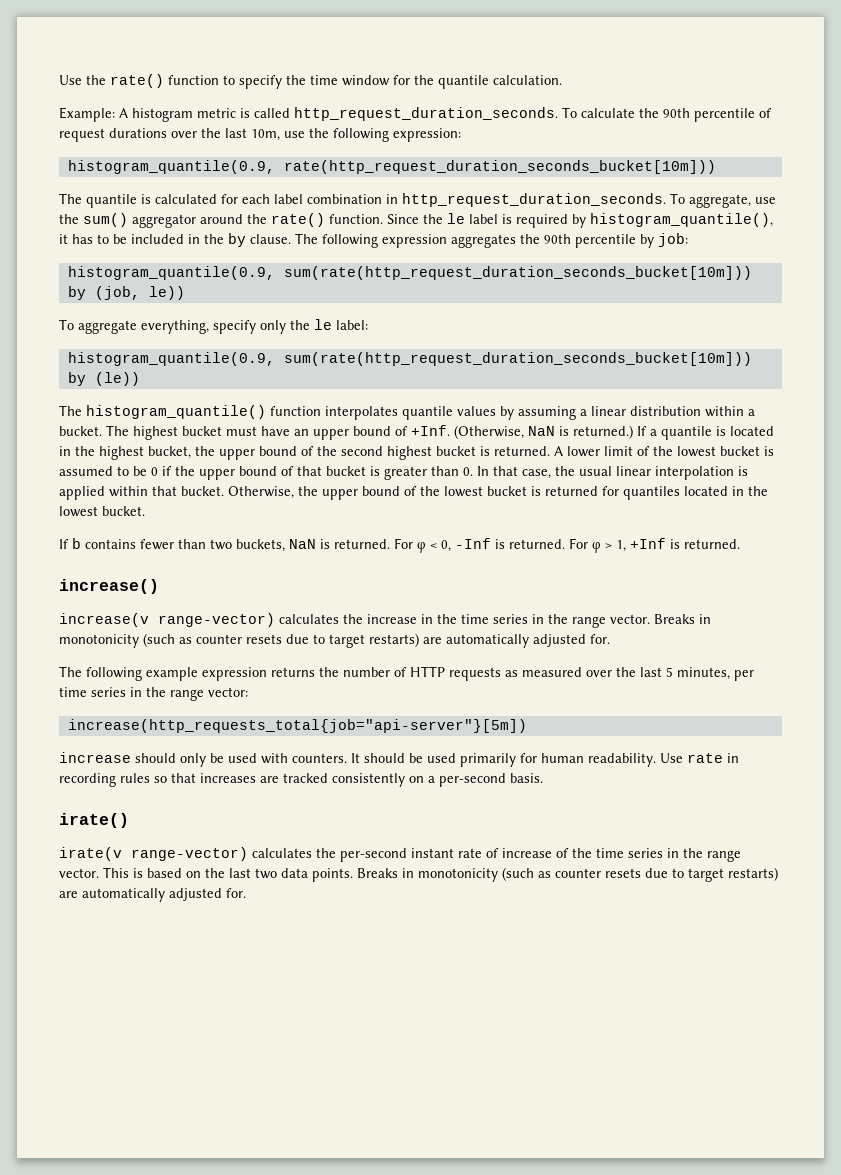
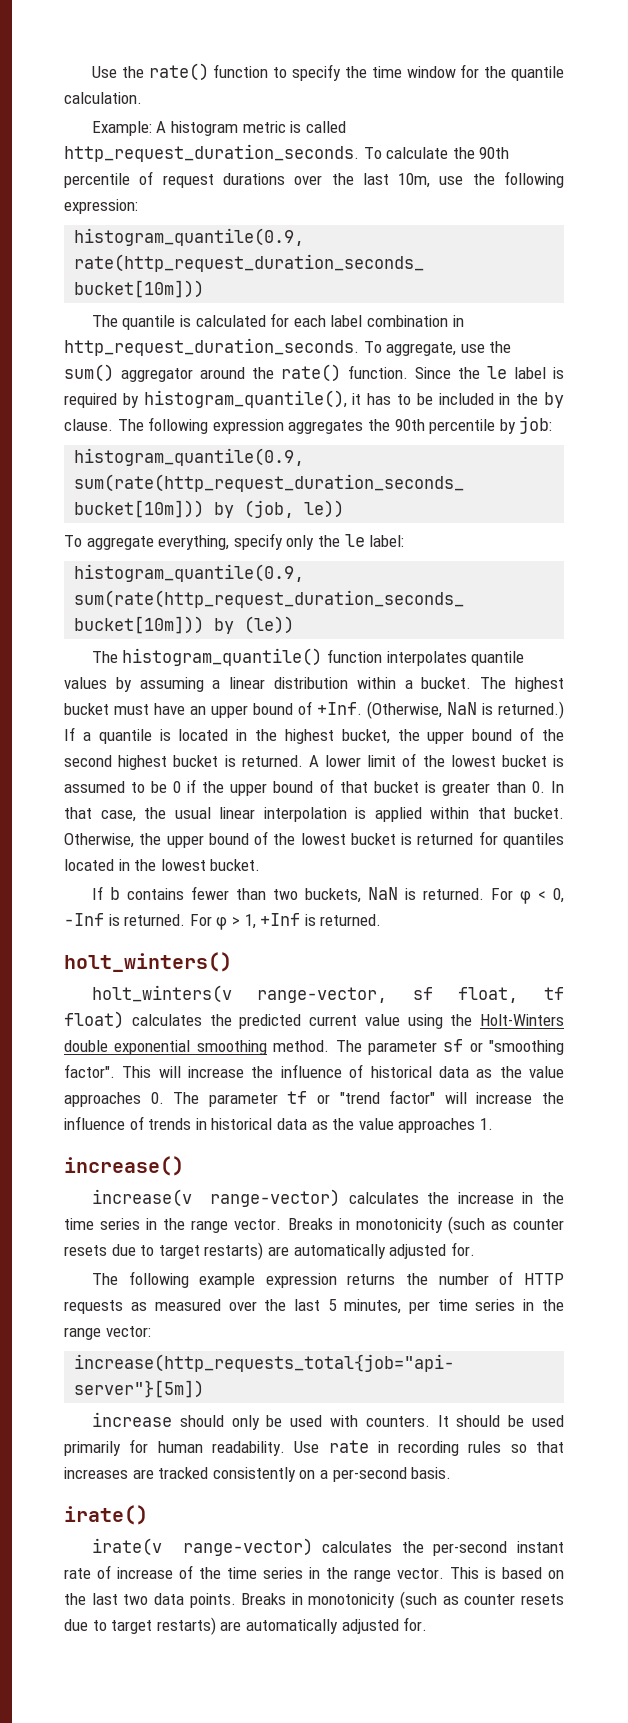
+ holt_winters()
+ holt_winters(v range-vector, sf float, tf float) calculates the predicted current value using the Holt-Winters double exponential smoothing method. The parameter sf or "smoothing factor". This will increase the influence of historical data as the value approaches 0. The parameter tf or "trend factor" will increase the influence of trends in historical data as the value approaches 1.

